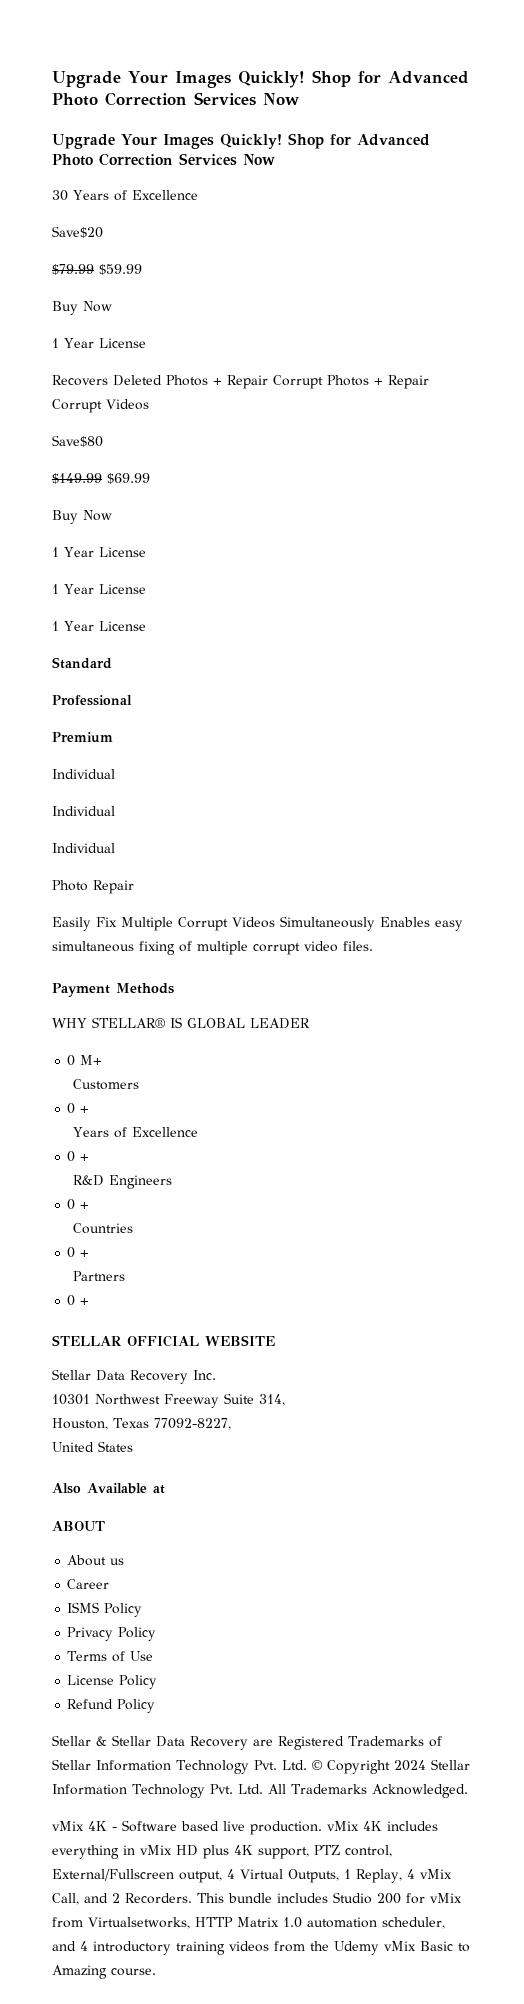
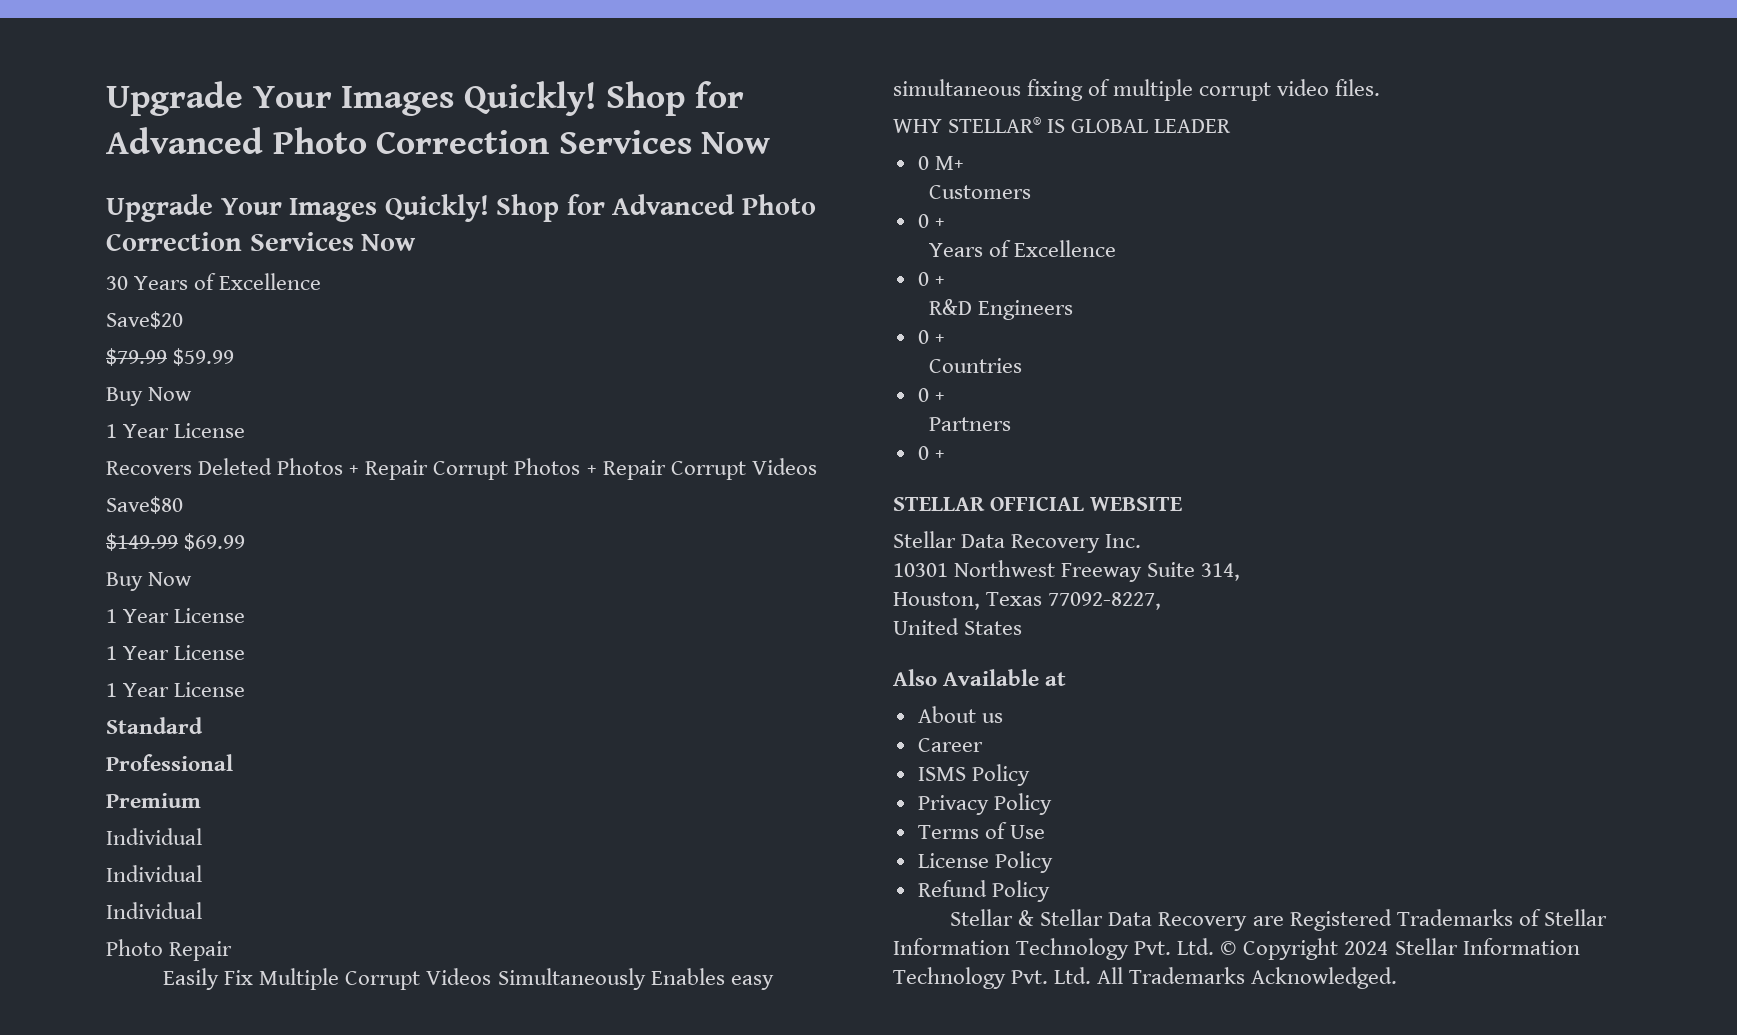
- Payment Methods
- ABOUT
- vMix 4K - Software based live production. vMix 4K includes everything in vMix HD plus 4K support, PTZ control, External/Fullscreen output, 4 Virtual Outputs, 1 Replay, 4 vMix Call, and 2 Recorders. This bundle includes Studio 200 for vMix from Virtualsetworks, HTTP Matrix 1.0 automation scheduler, and 4 introductory training videos from the Udemy vMix Basic to Amazing course.

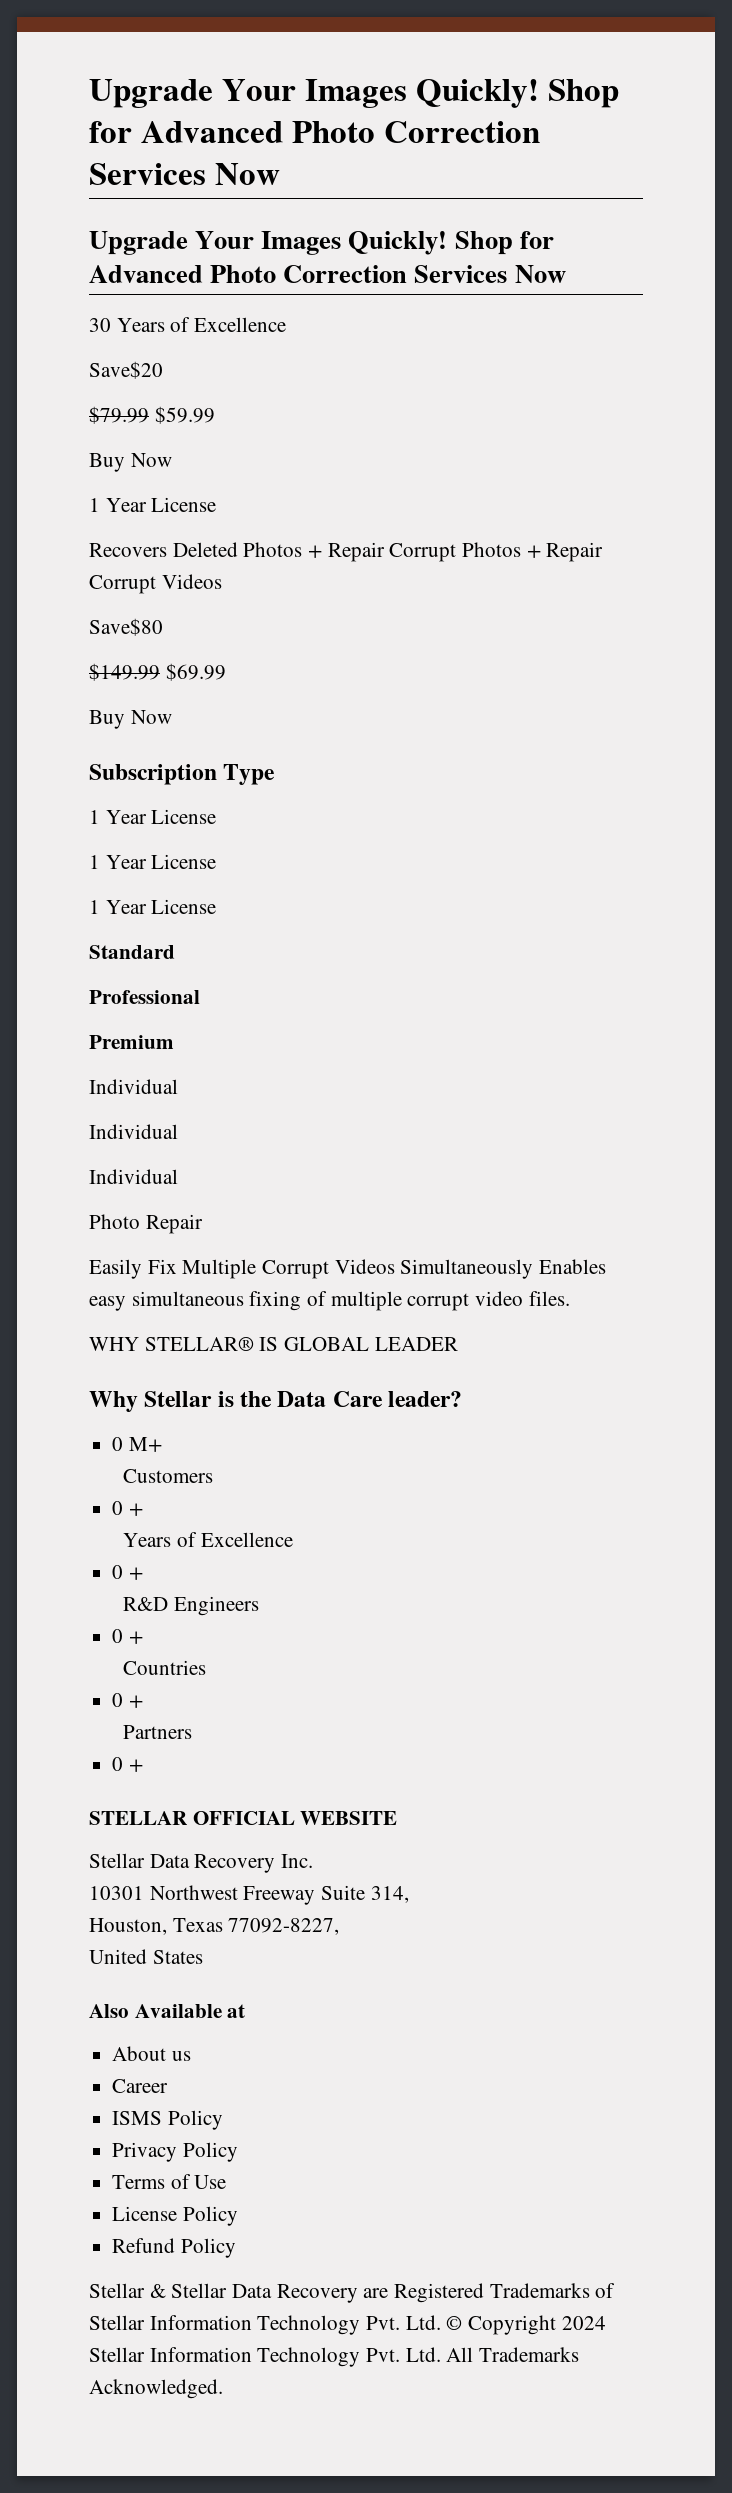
+ Subscription Type
+ Why Stellar is the Data Care leader?

